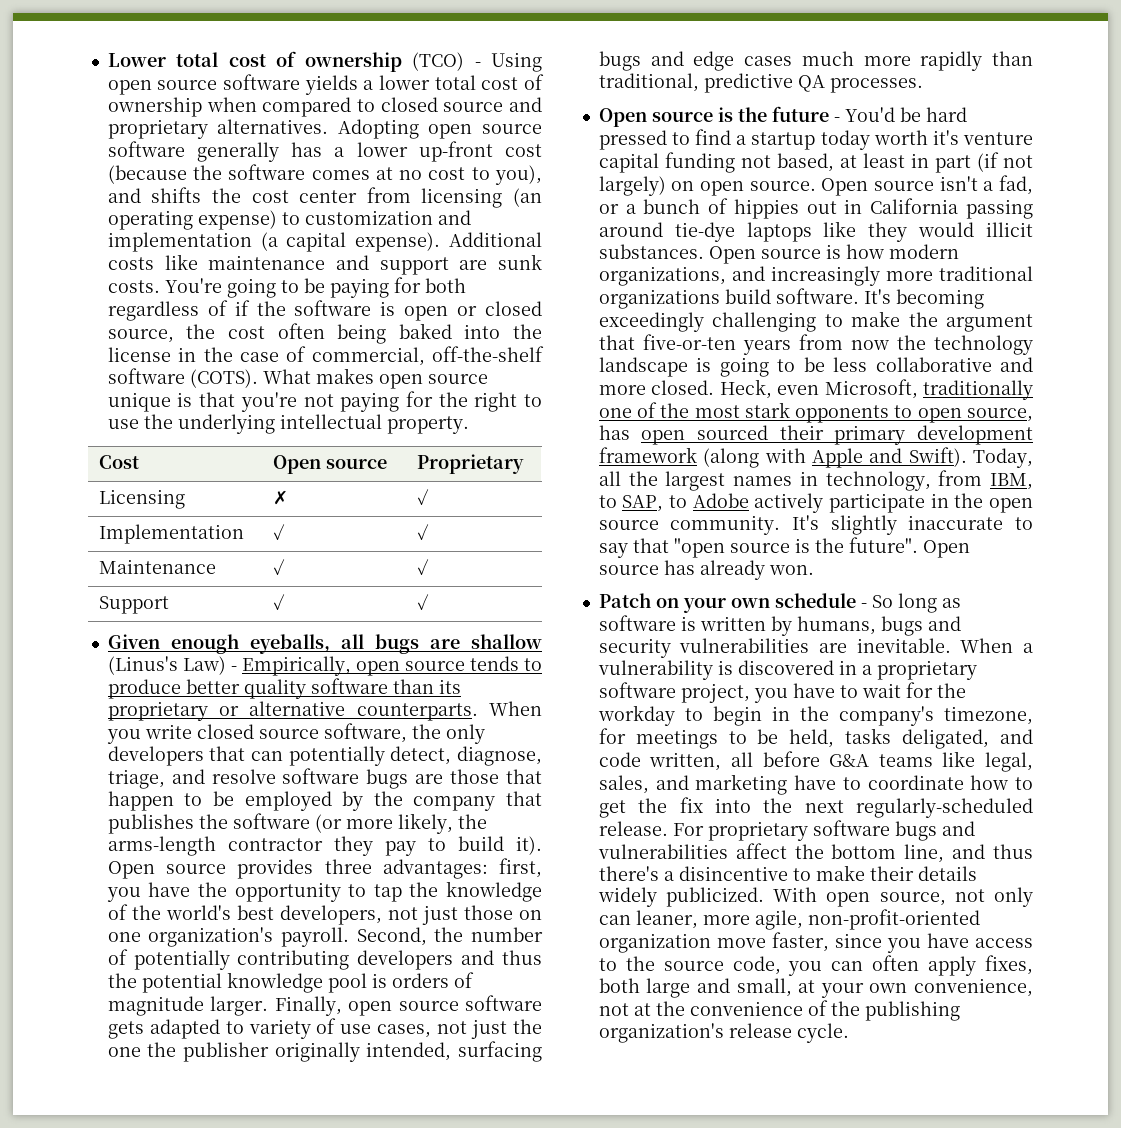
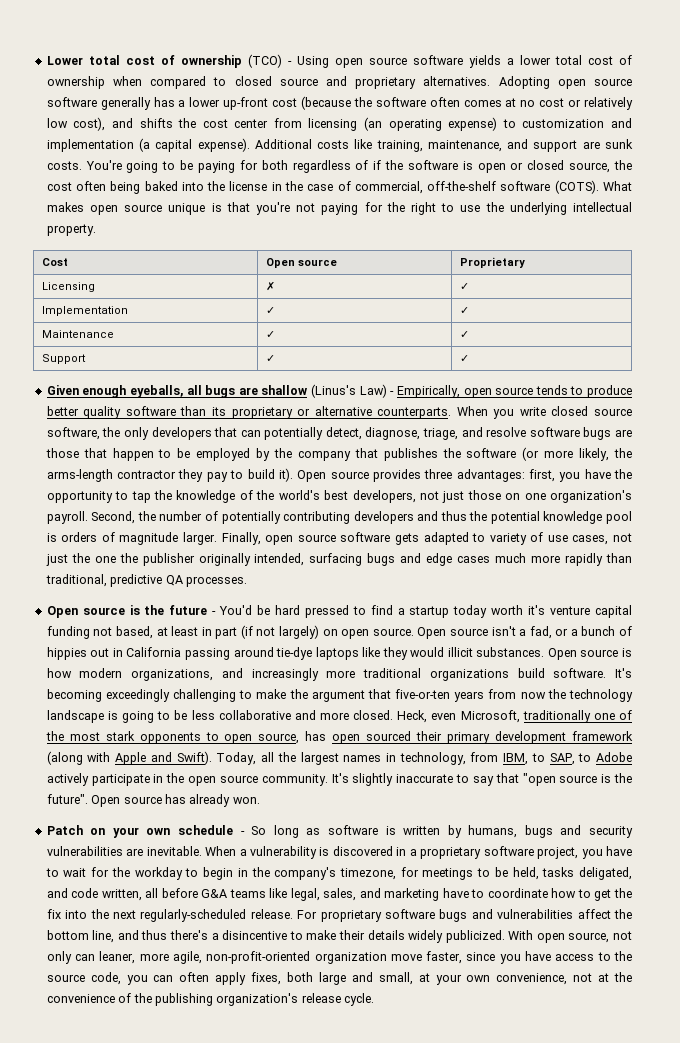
- Adopting open source software generally has a lower up-front cost (because the software comes at no cost to you), and shifts the cost center from licensing (an operating expense) to customization and implementation (a capital expense).
+ Adopting open source software generally has a lower up-front cost (because the software often comes at no cost or relatively low cost), and shifts the cost center from licensing (an operating expense) to customization and implementation (a capital expense).
- Additional costs like maintenance and support are sunk costs.
+ Additional costs like training, maintenance, and support are sunk costs.

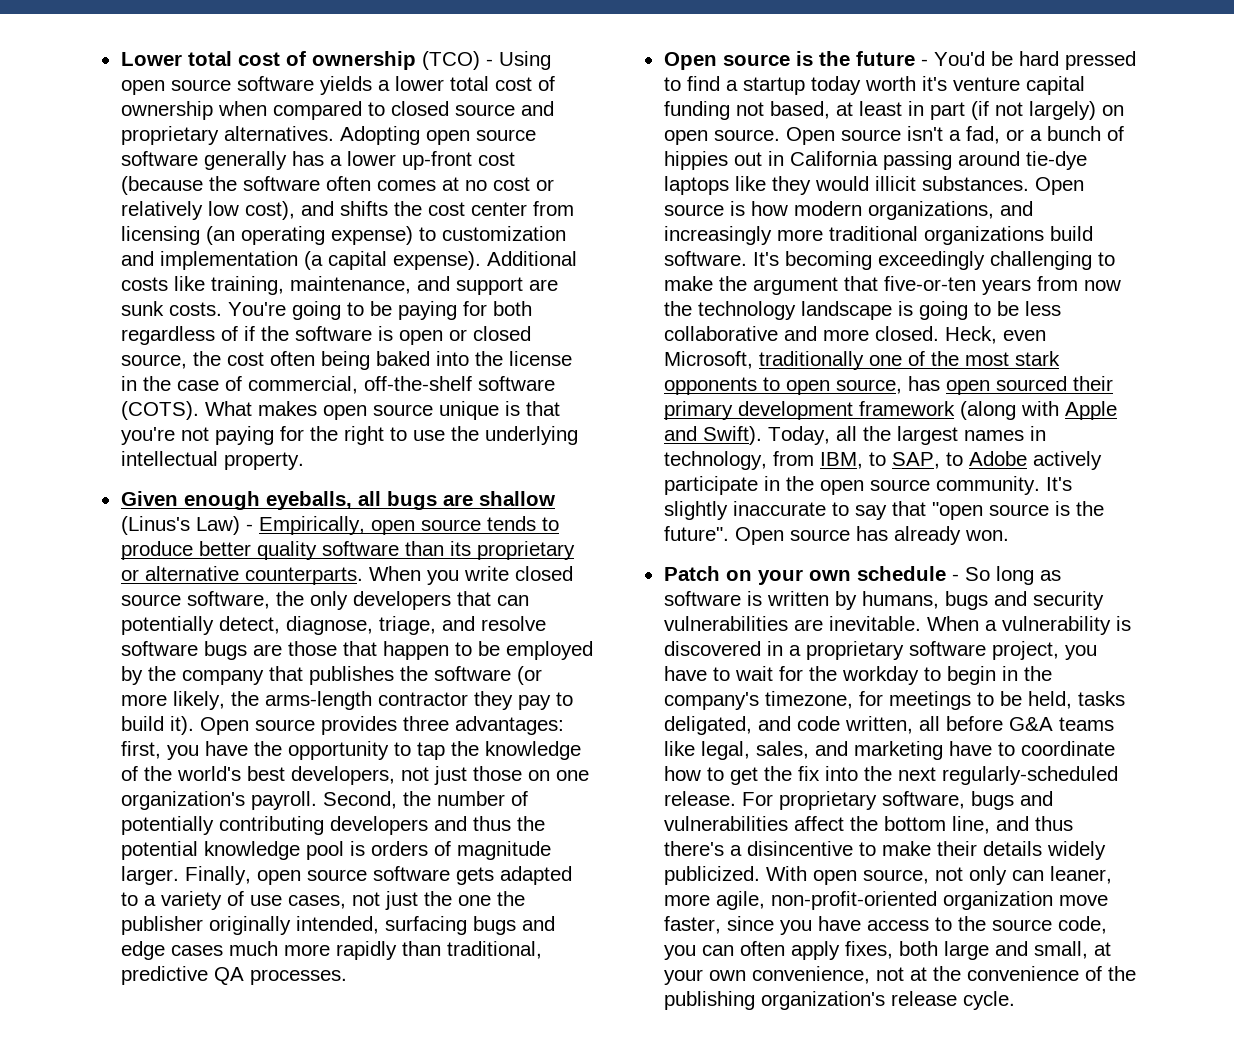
- Cost | Open source | Proprietary
- Licensing | ✗ | ✓
- Implementation | ✓ | ✓
- Maintenance | ✓ | ✓
- Support | ✓ | ✓
- Finally, open source software gets adapted to variety of use cases, not just the one the publisher originally intended, surfacing bugs and edge cases much more rapidly than traditional, predictive QA processes.
+ Finally, open source software gets adapted to a variety of use cases, not just the one the publisher originally intended, surfacing bugs and edge cases much more rapidly than traditional, predictive QA processes.
- For proprietary software bugs and vulnerabilities affect the bottom line, and thus there's a disincentive to make their details widely publicized.
+ For proprietary software, bugs and vulnerabilities affect the bottom line, and thus there's a disincentive to make their details widely publicized.

